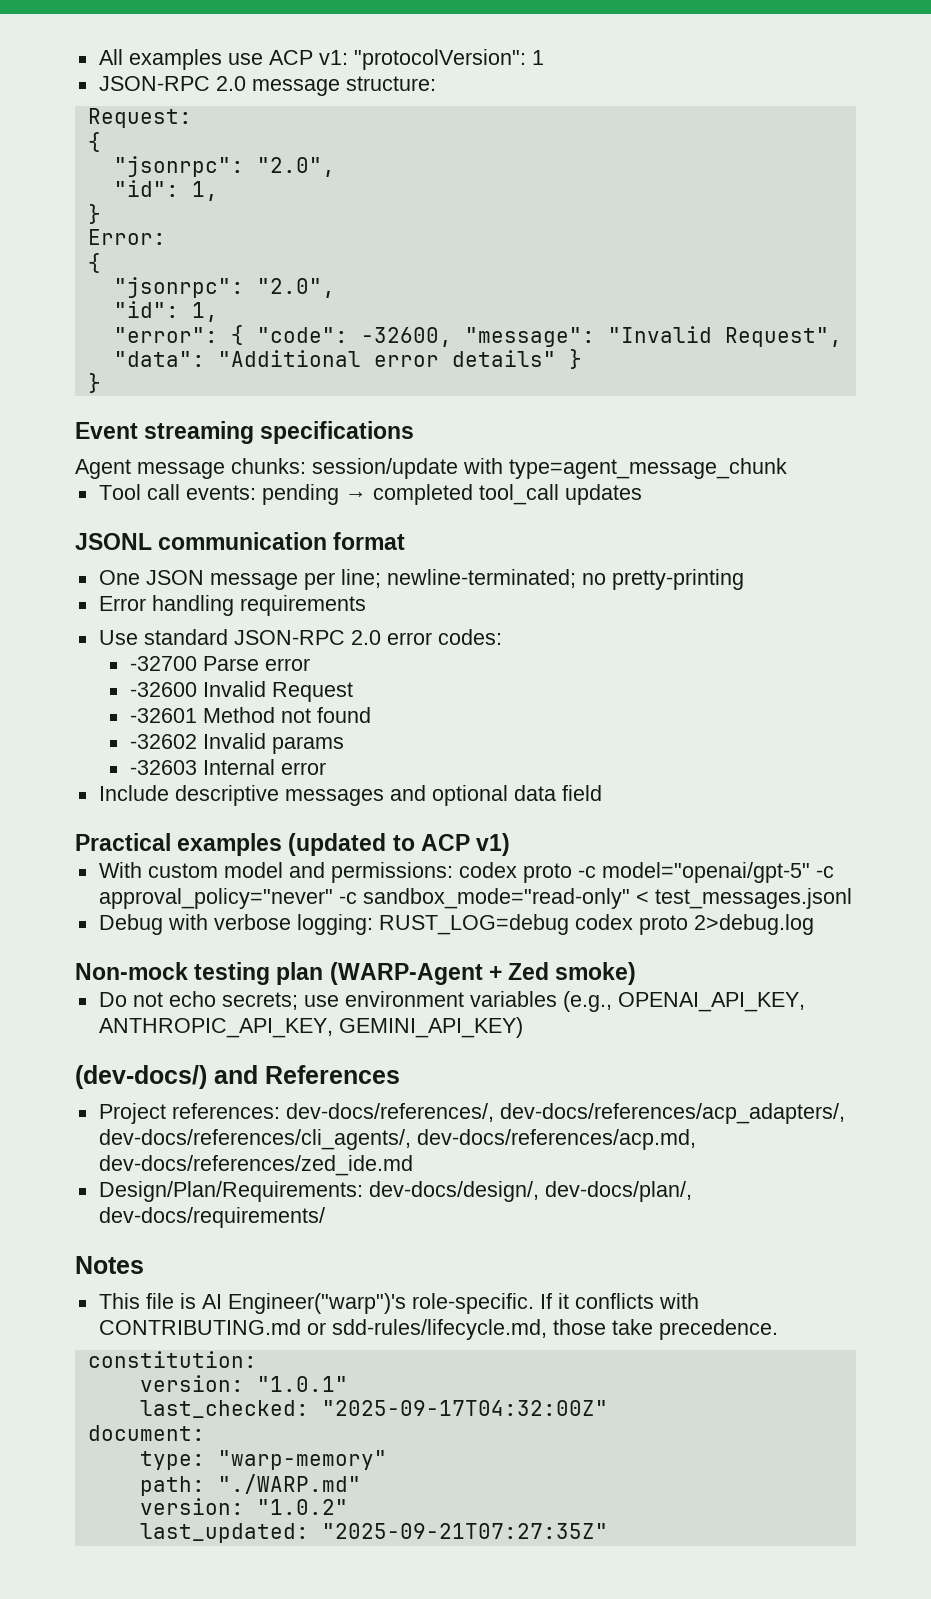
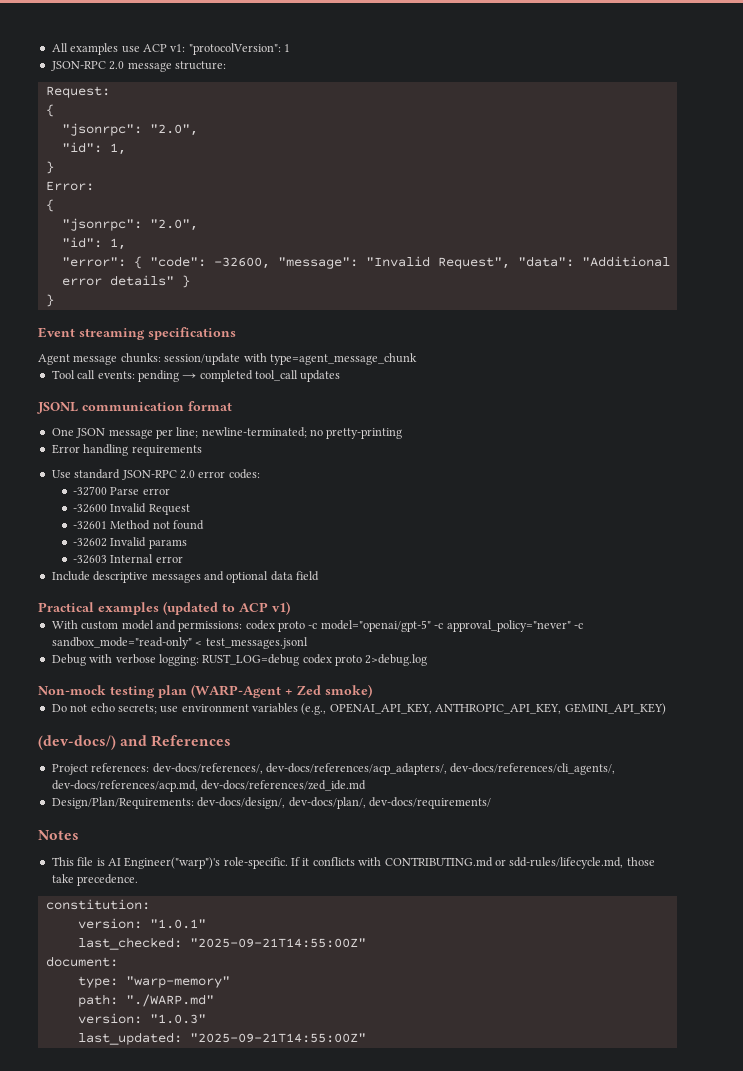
- last_checked: "2025-09-17T04:32:00Z"
+ last_checked: "2025-09-21T14:55:00Z"
- version: "1.0.2"
+ version: "1.0.3"
- last_updated: "2025-09-21T07:27:35Z"
+ last_updated: "2025-09-21T14:55:00Z"

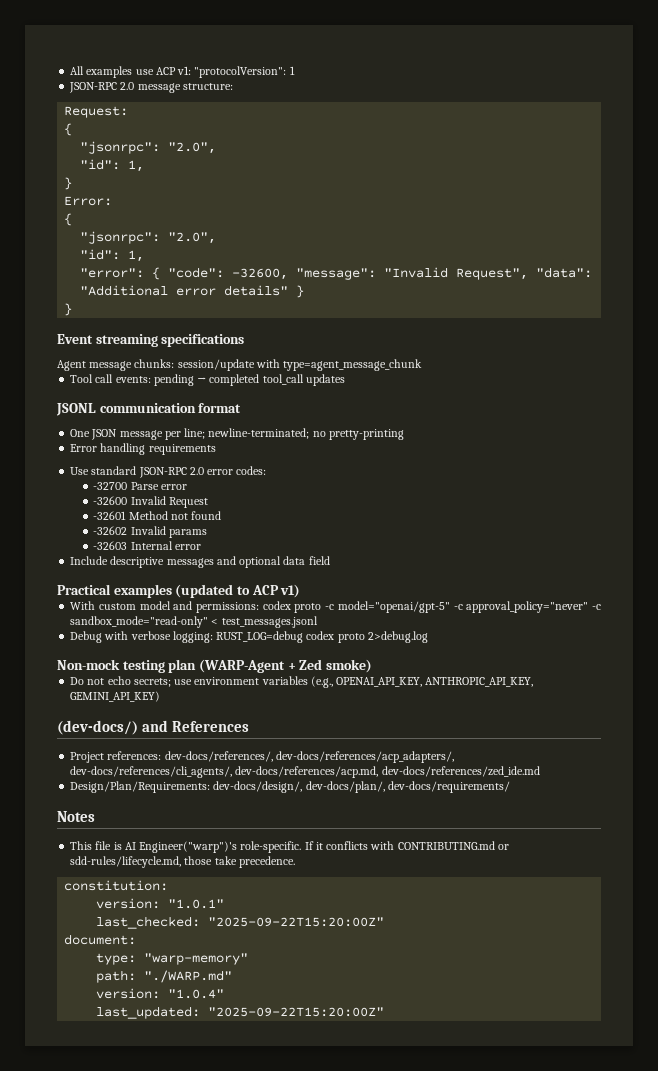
- last_checked: "2025-09-21T14:55:00Z"
+ last_checked: "2025-09-22T15:20:00Z"
- version: "1.0.3"
+ version: "1.0.4"
- last_updated: "2025-09-21T14:55:00Z"
+ last_updated: "2025-09-22T15:20:00Z"

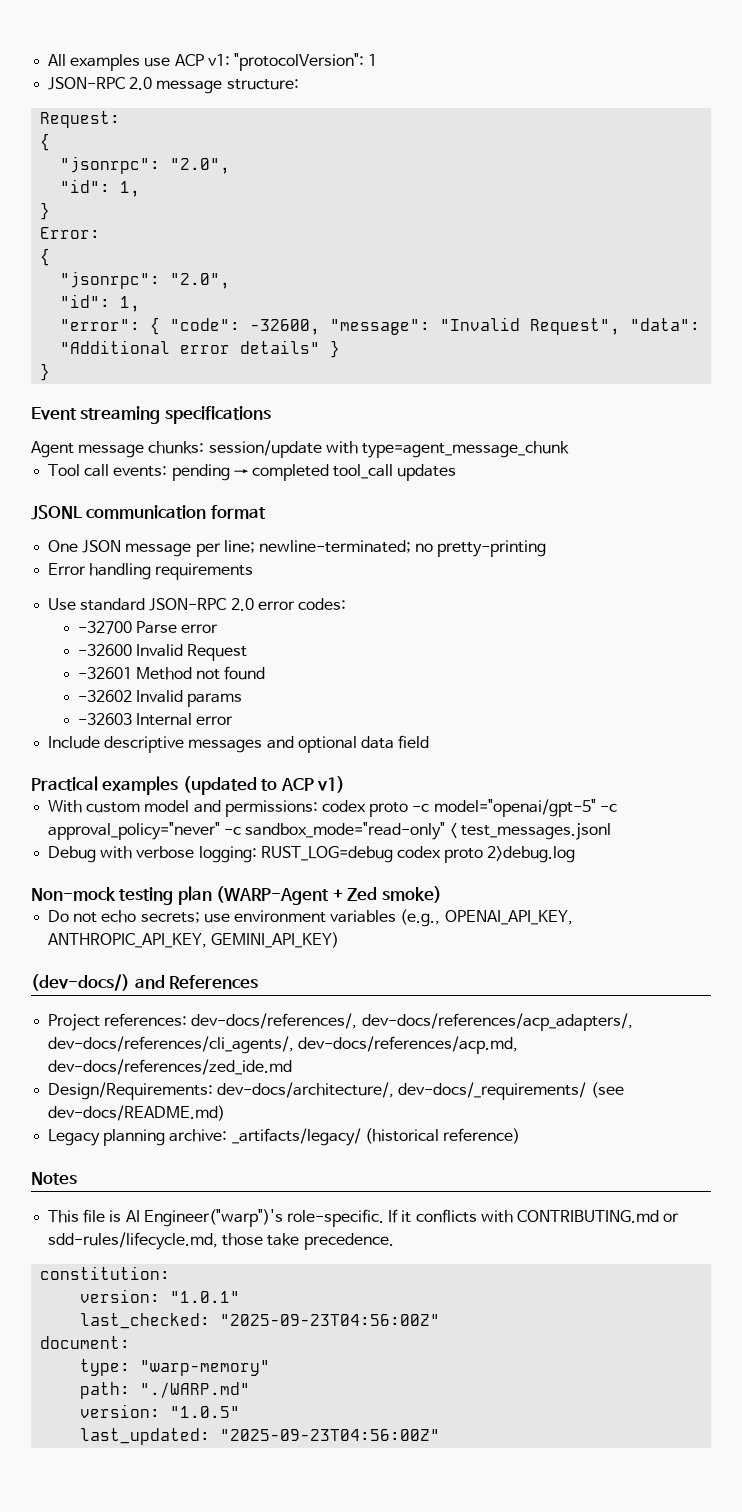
- Design/Plan/Requirements: dev-docs/design/, dev-docs/plan/, dev-docs/requirements/
+ Design/Requirements: dev-docs/architecture/, dev-docs/_requirements/ (see dev-docs/README.md)
+ Legacy planning archive: _artifacts/legacy/ (historical reference)
- last_checked: "2025-09-22T15:20:00Z"
+ last_checked: "2025-09-23T04:56:00Z"
- version: "1.0.4"
+ version: "1.0.5"
- last_updated: "2025-09-22T15:20:00Z"
+ last_updated: "2025-09-23T04:56:00Z"

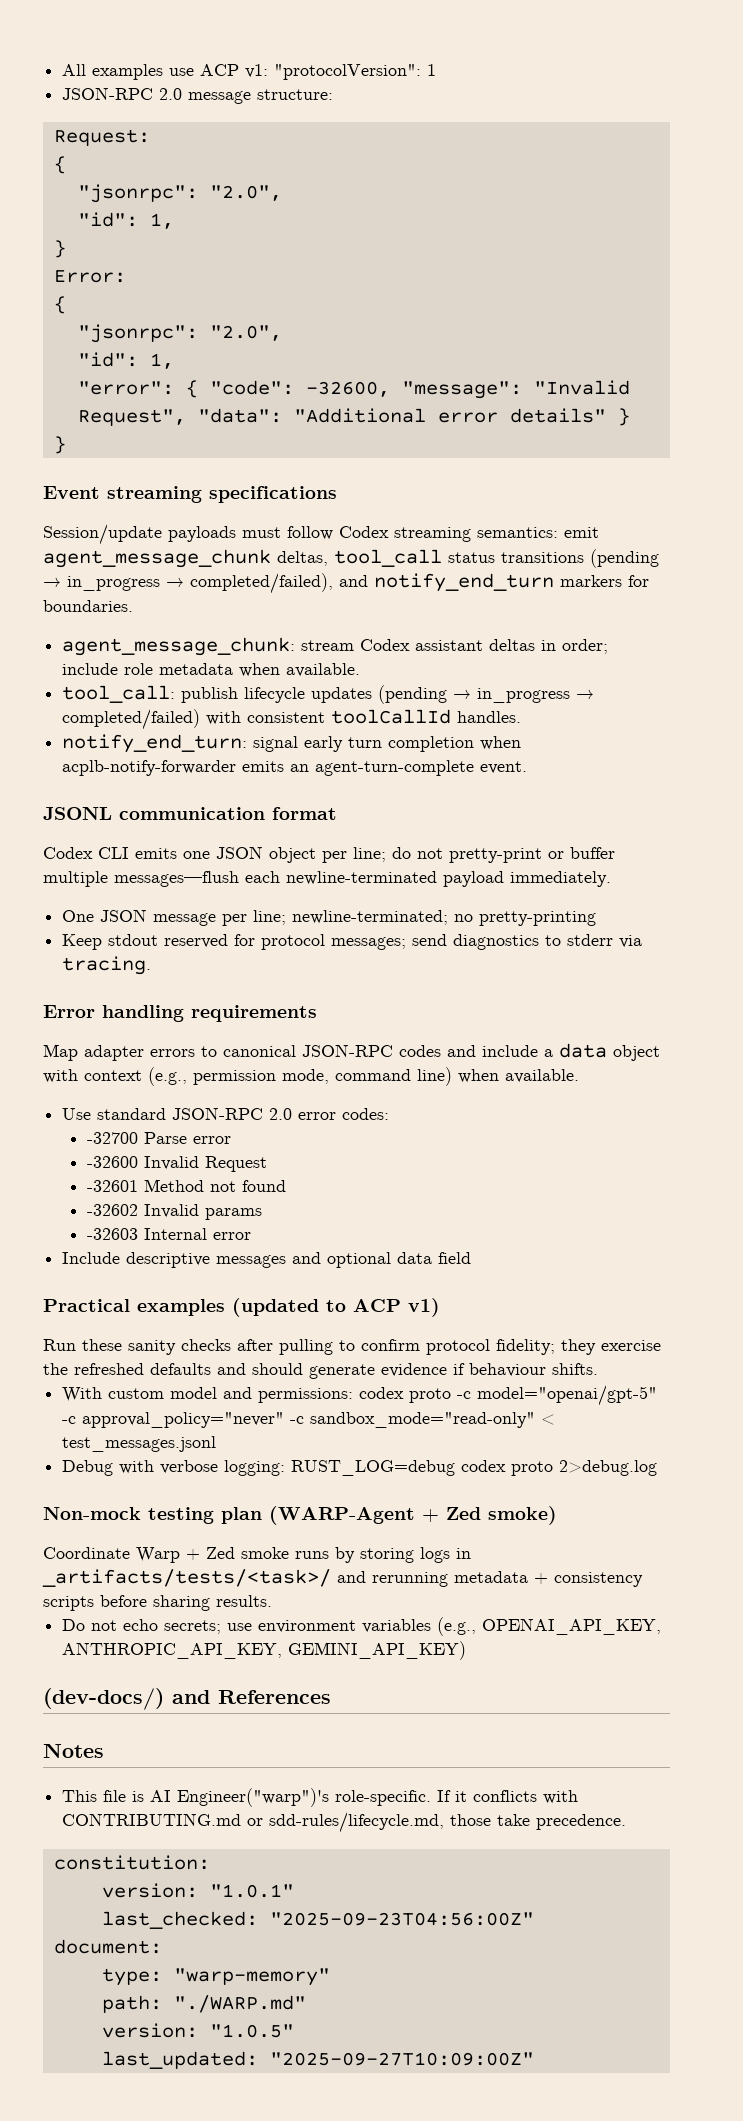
- Agent message chunks: session/update with type=agent_message_chunk
- Tool call events: pending → completed tool_call updates
+ Session/update payloads must follow Codex streaming semantics: emit agent_message_chunk deltas, tool_call status transitions (pending → in_progress → completed/failed), and notify_end_turn markers for boundaries.
+ agent_message_chunk: stream Codex assistant deltas in order; include role metadata when available.
+ tool_call: publish lifecycle updates (pending → in_progress → completed/failed) with consistent toolCallId handles.
+ notify_end_turn: signal early turn completion when acplb-notify-forwarder emits an agent-turn-complete event.
  JSONL communication format
+ Codex CLI emits one JSON object per line; do not pretty-print or buffer multiple messages—flush each newline-terminated payload immediately.
+ Keep stdout reserved for protocol messages; send diagnostics to stderr via tracing.
  Error handling requirements
+ Map adapter errors to canonical JSON-RPC codes and include a data object with context (e.g., permission mode, command line) when available.
+ Run these sanity checks after pulling to confirm protocol fidelity; they exercise the refreshed defaults and should generate evidence if behaviour shifts.
+ Coordinate Warp + Zed smoke runs by storing logs in _artifacts/tests/<task>/ and rerunning metadata + consistency scripts before sharing results.
- Project references: dev-docs/references/, dev-docs/references/acp_adapters/, dev-docs/references/cli_agents/, dev-docs/references/acp.md, dev-docs/references/zed_ide.md
- Design/Requirements: dev-docs/architecture/, dev-docs/_requirements/ (see dev-docs/README.md)
- Legacy planning archive: _artifacts/legacy/ (historical reference)
- last_updated: "2025-09-23T04:56:00Z"
+ last_updated: "2025-09-27T10:09:00Z"

